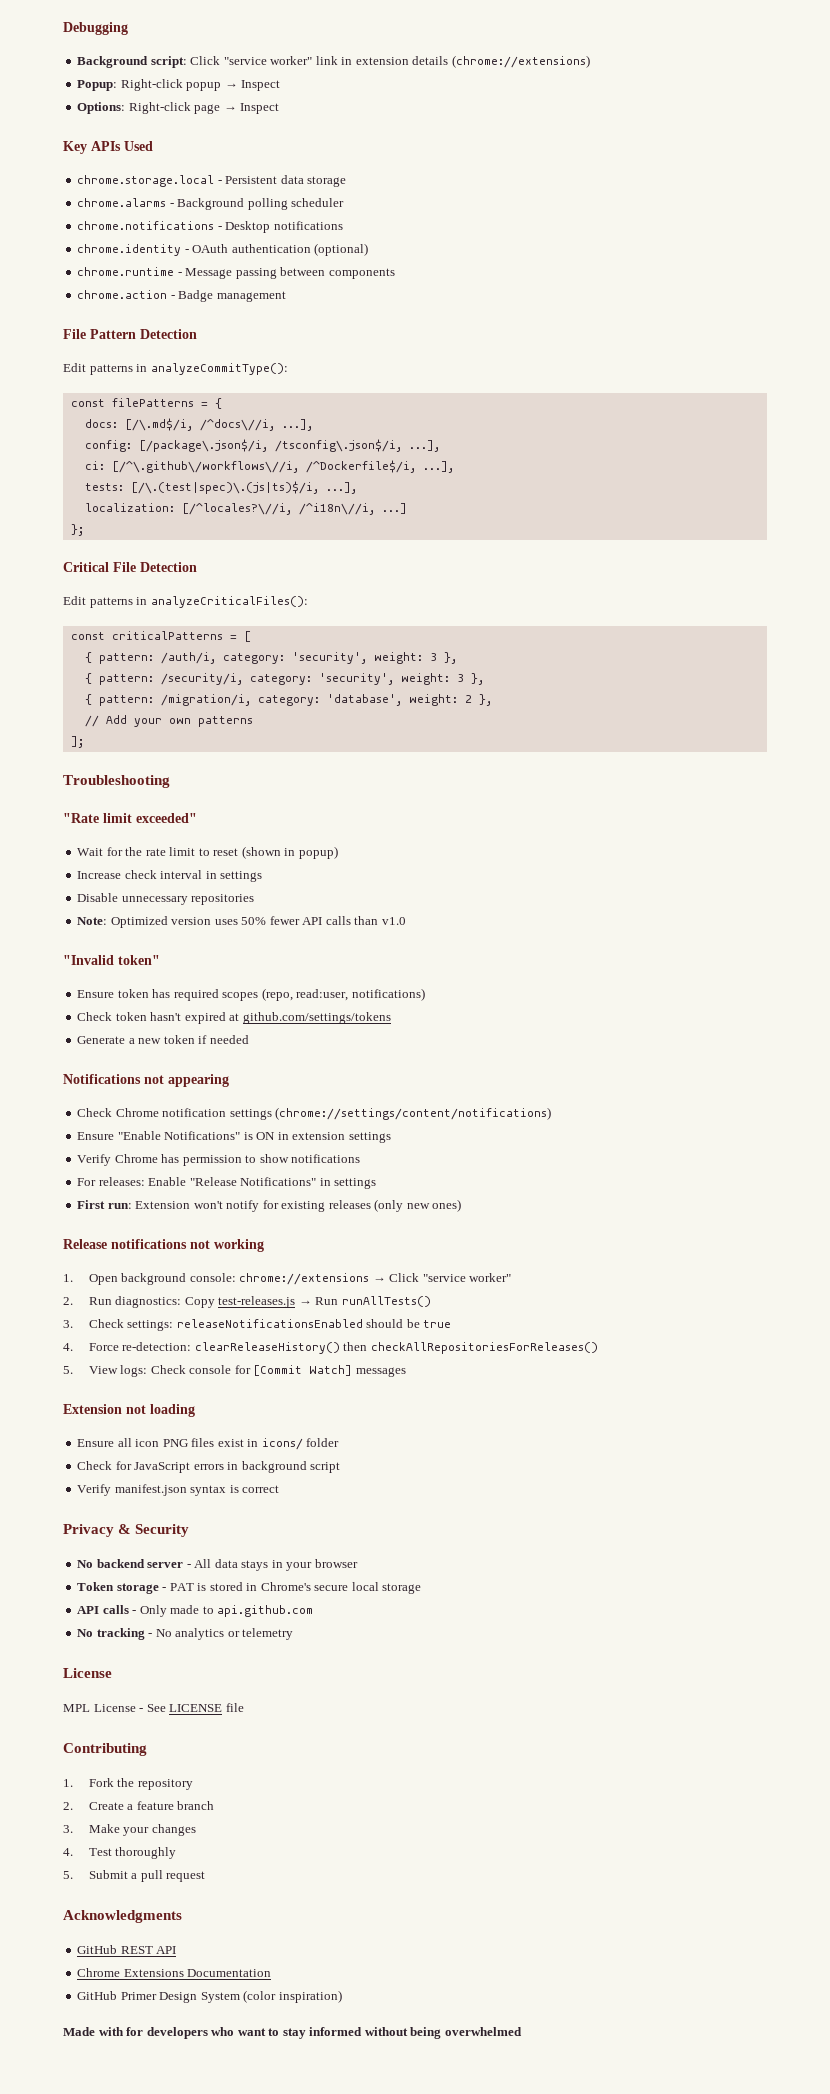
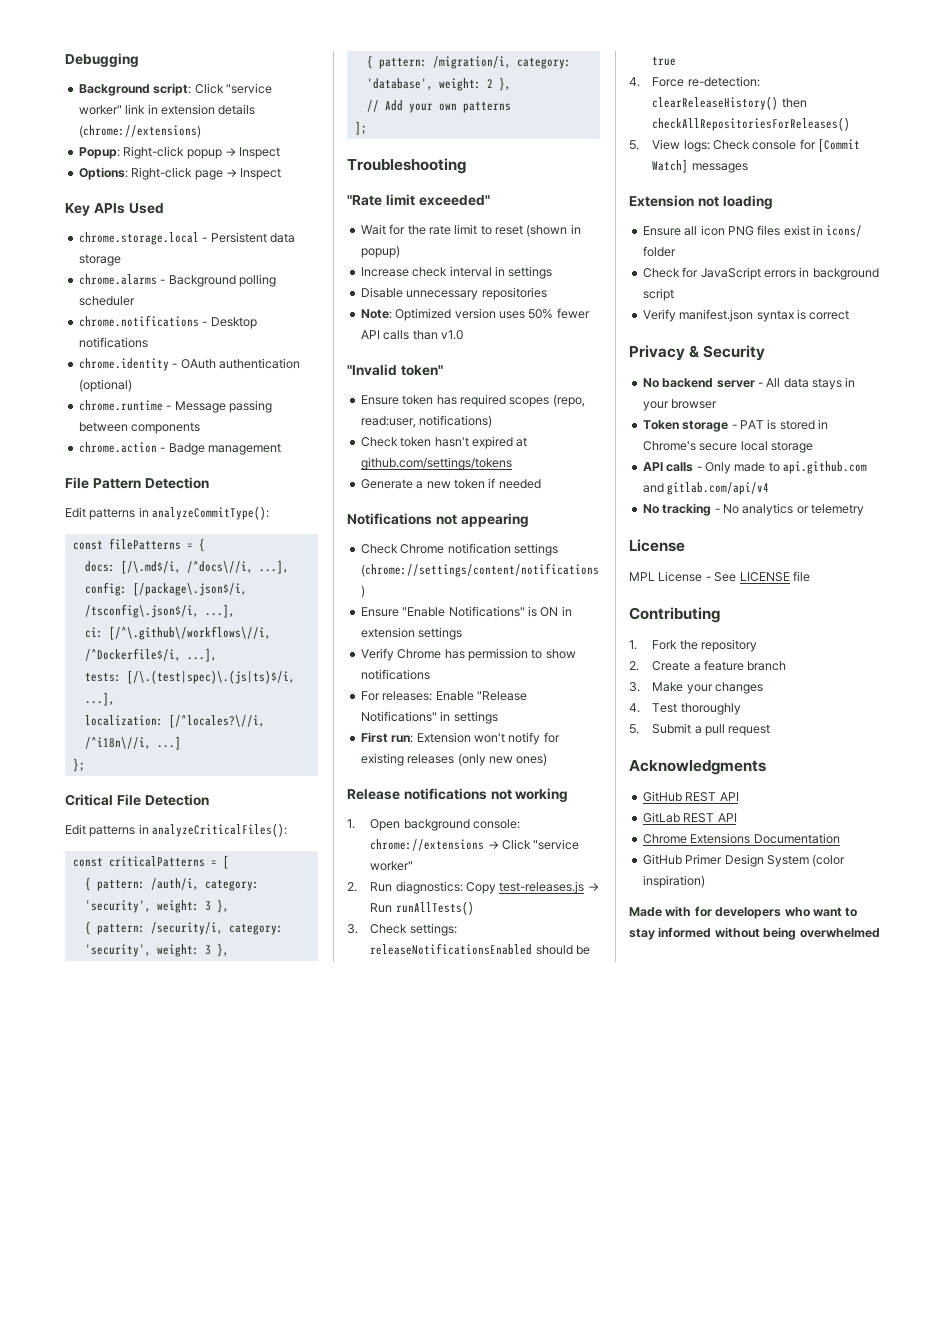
- API calls - Only made to api.github.com
+ API calls - Only made to api.github.com and gitlab.com/api/v4
+ GitLab REST API

